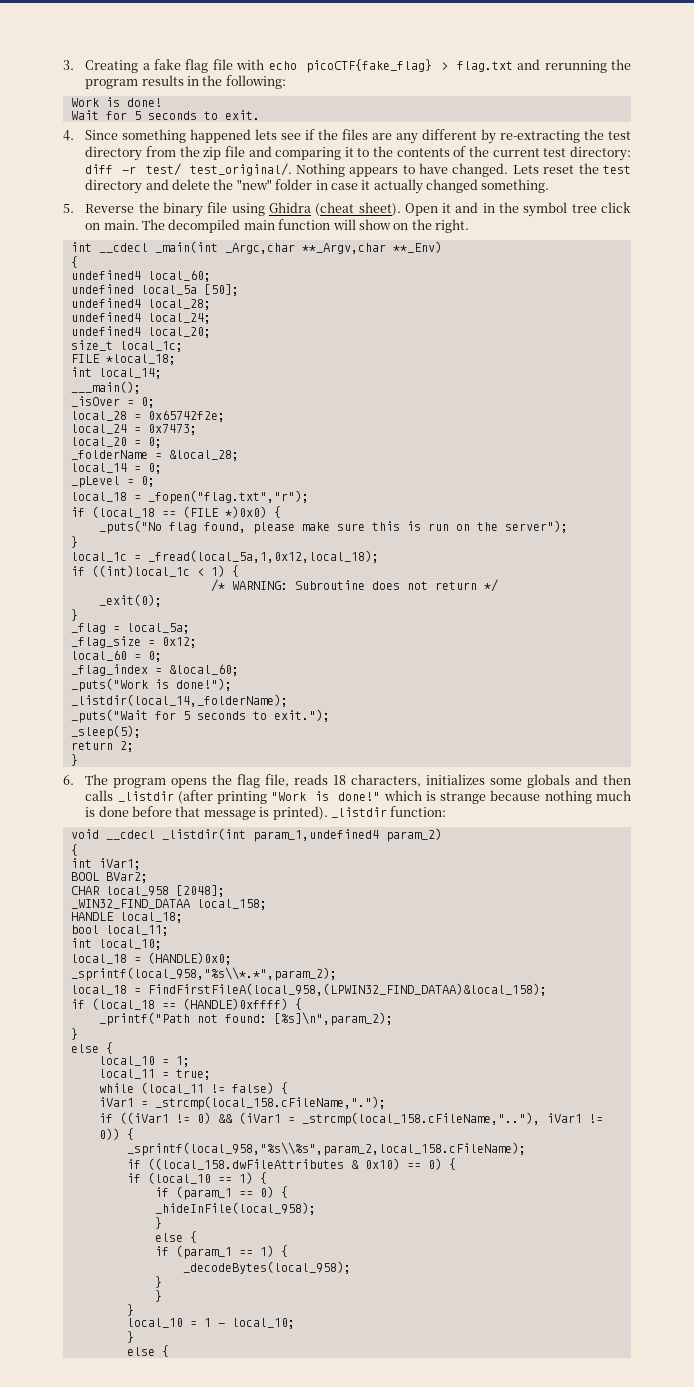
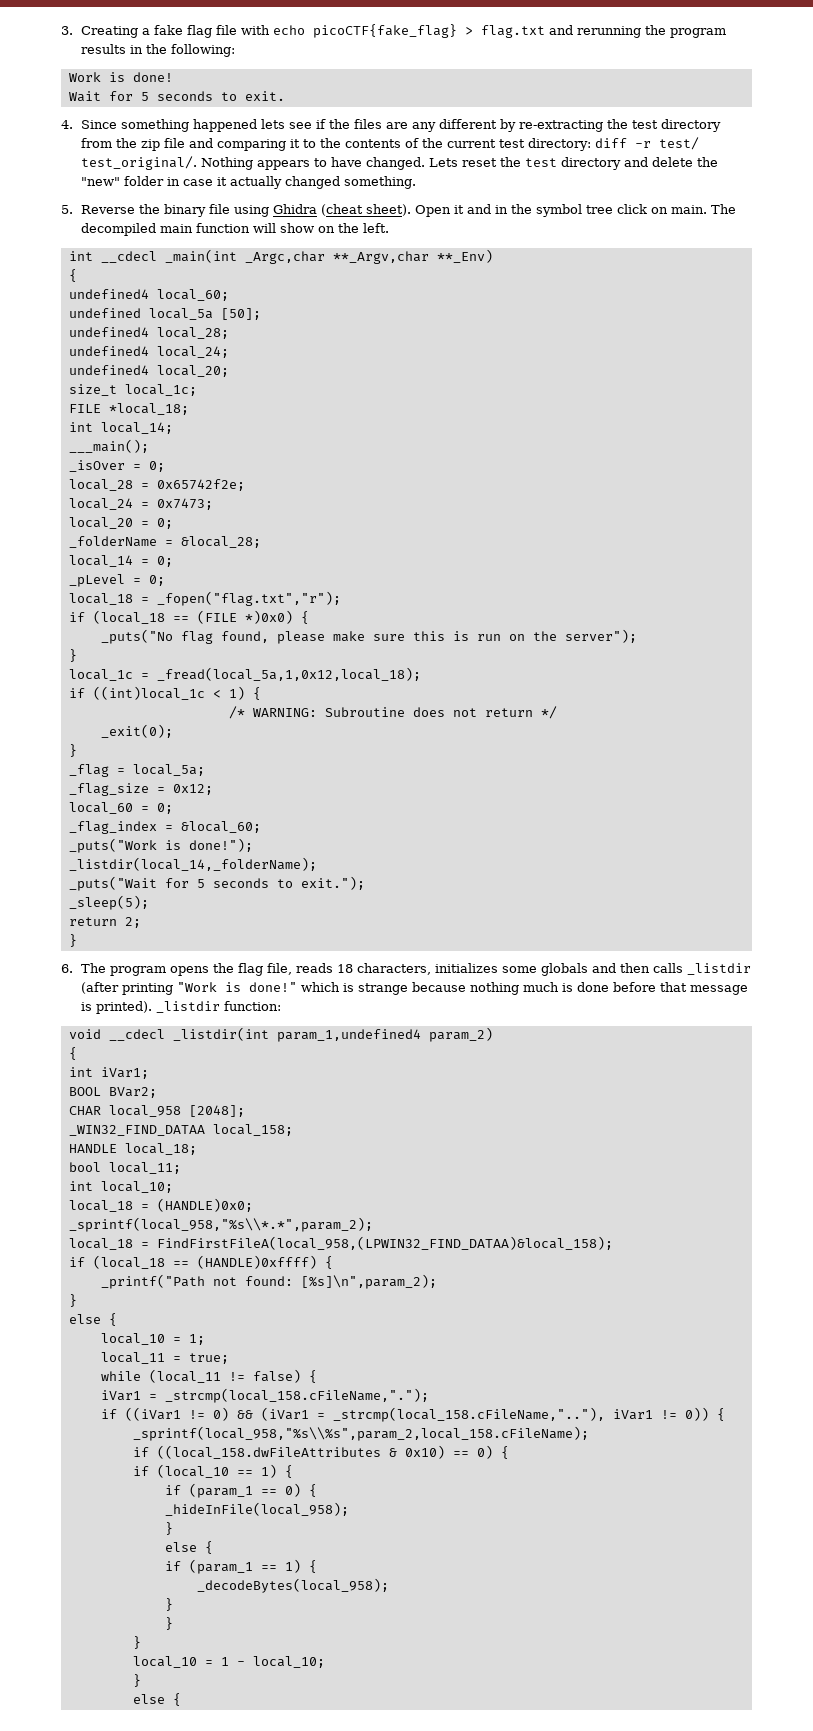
- The decompiled main function will show on the right.
+ The decompiled main function will show on the left.

